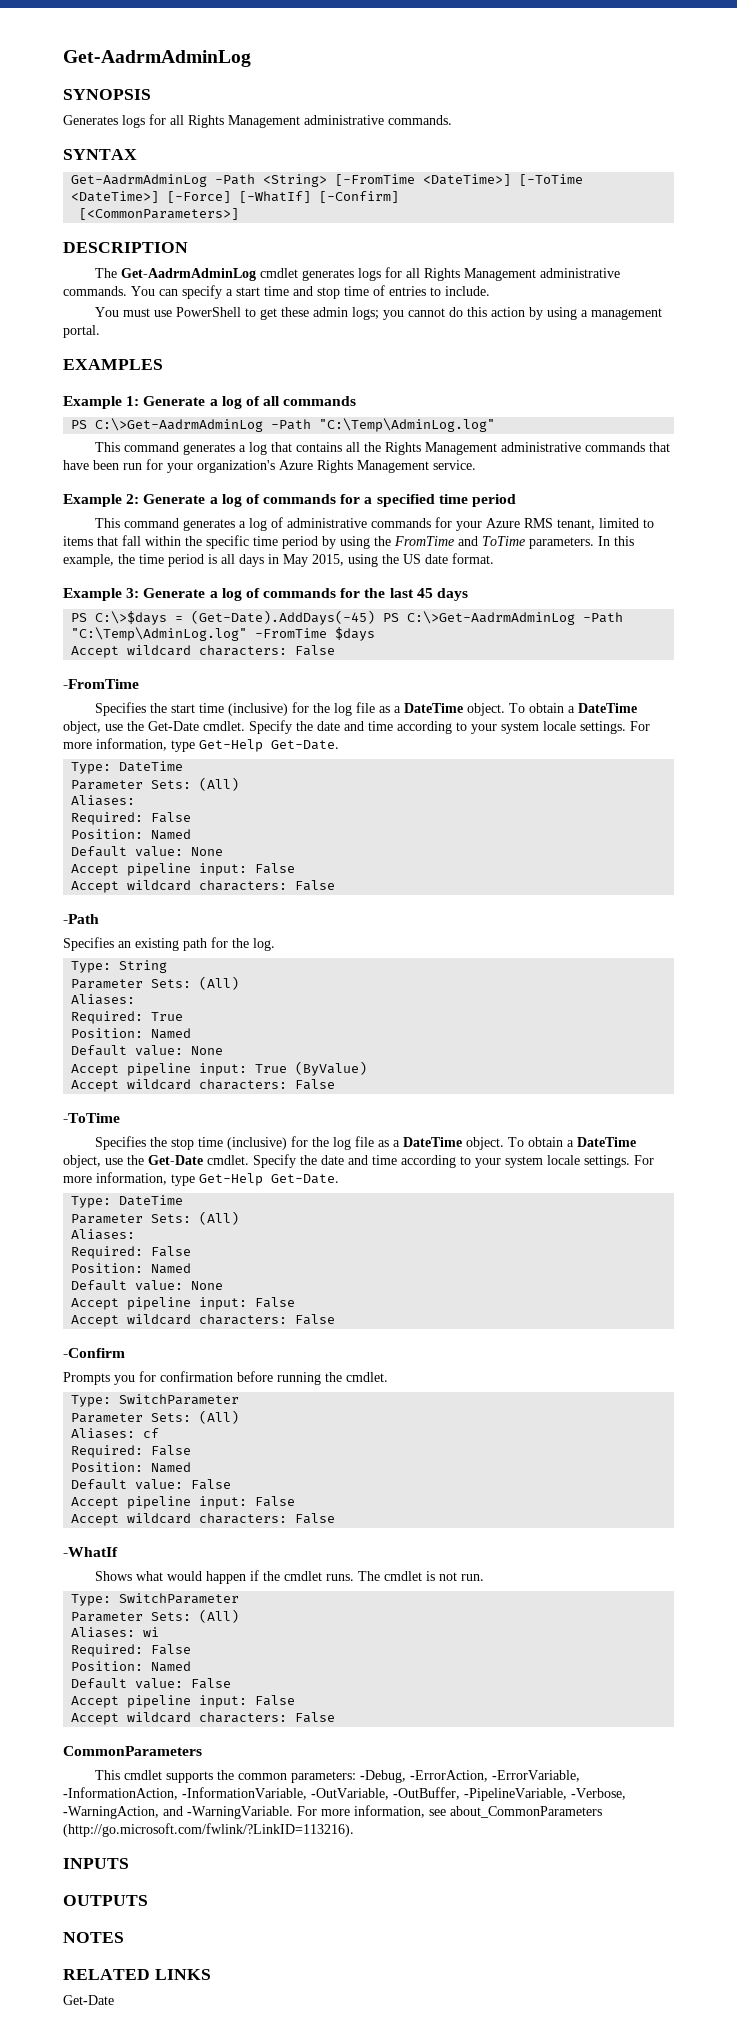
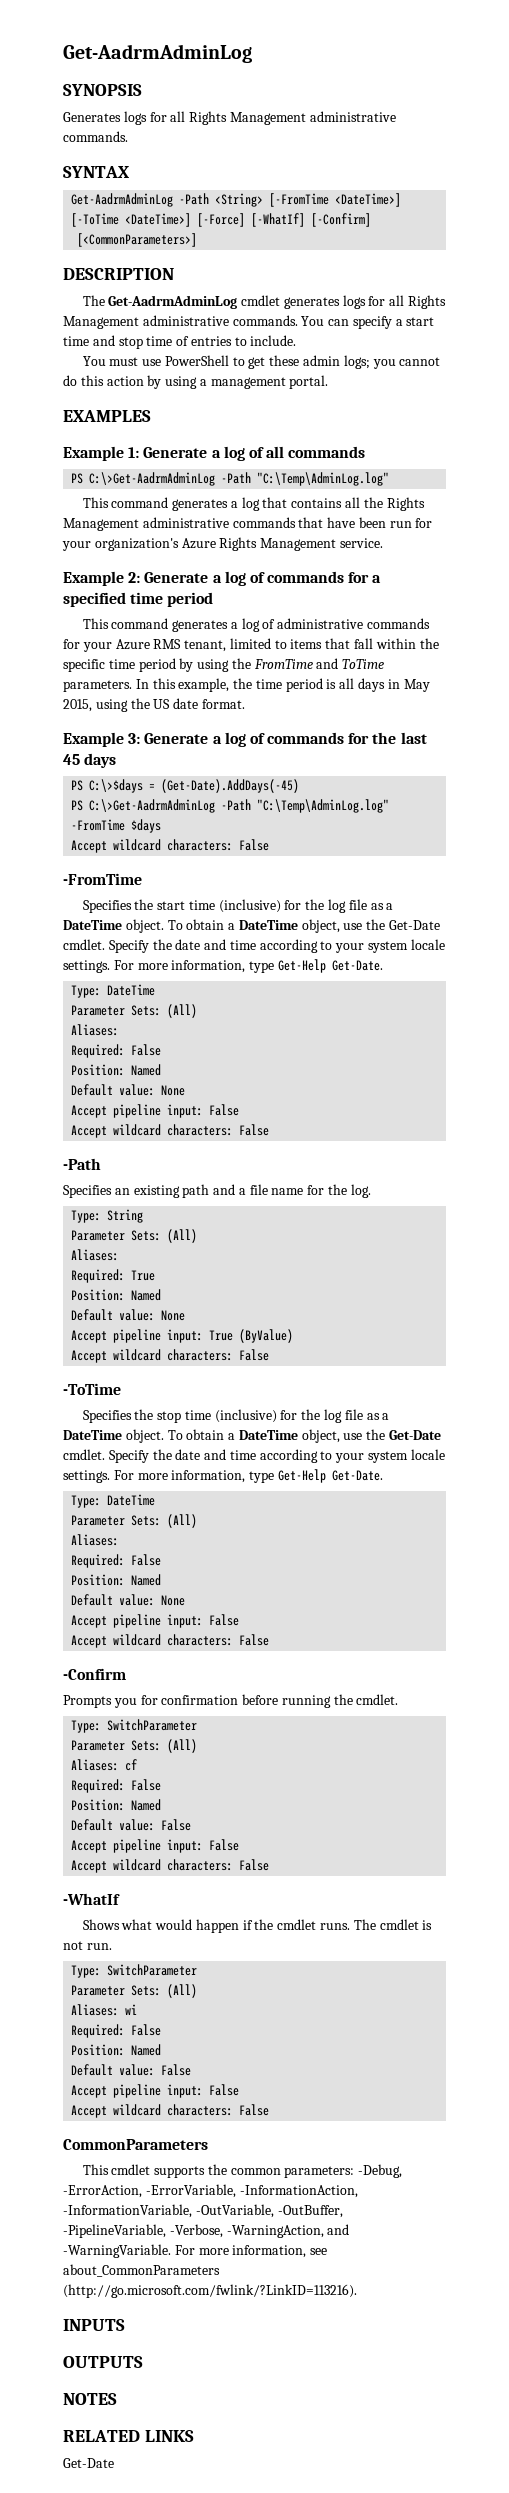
- PS C:\>$days = (Get-Date).AddDays(-45) PS C:\>Get-AadrmAdminLog -Path "C:\Temp\AdminLog.log" -FromTime $days
+ PS C:\>$days = (Get-Date).AddDays(-45)
+ PS C:\>Get-AadrmAdminLog -Path "C:\Temp\AdminLog.log" -FromTime $days
- Specifies an existing path for the log.
+ Specifies an existing path and a file name for the log.

